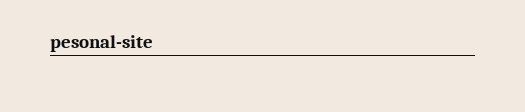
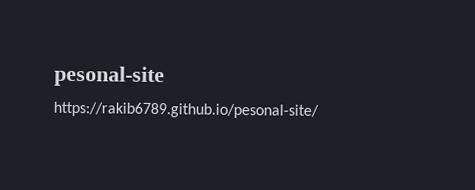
+ https://rakib6789.github.io/pesonal-site/

